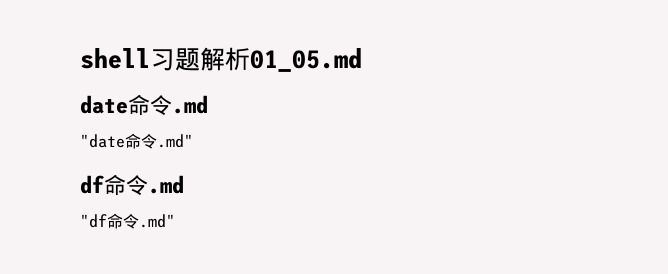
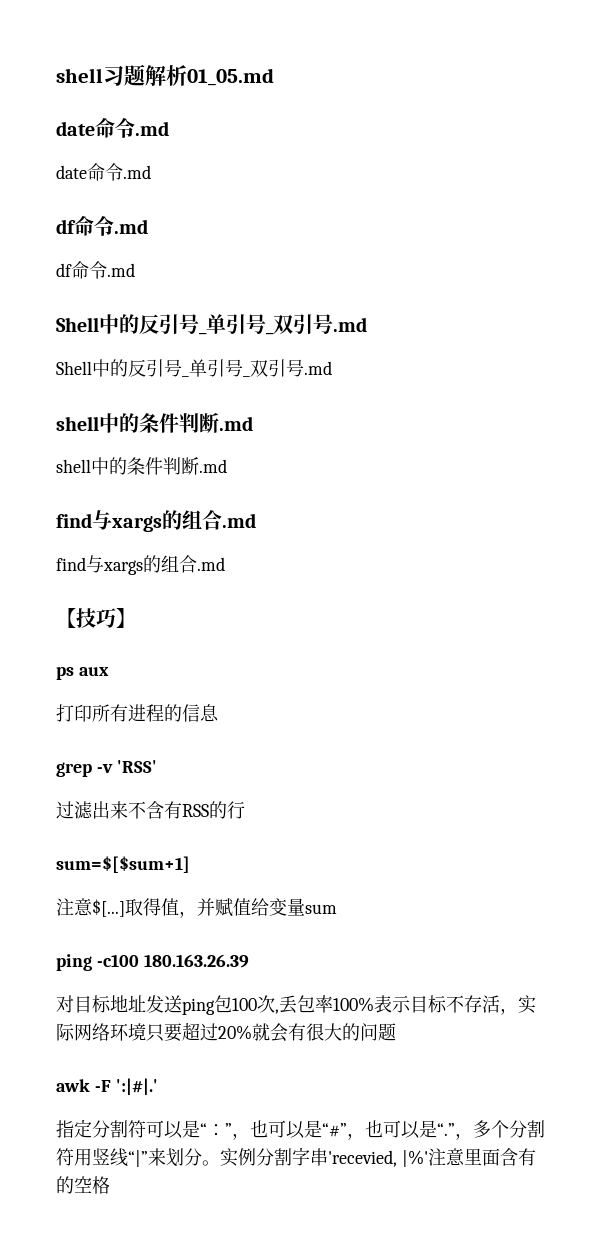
  shell习题解析01_05.md
  date命令.md
- "date命令.md"
+ date命令.md
  df命令.md
- "df命令.md"
+ df命令.md
+ Shell中的反引号_单引号_双引号.md
+ Shell中的反引号_单引号_双引号.md
+ shell中的条件判断.md
+ shell中的条件判断.md
+ find与xargs的组合.md
+ find与xargs的组合.md
+ 【技巧】
+ ps aux
+ 打印所有进程的信息
+ grep -v 'RSS'
+ 过滤出来不含有RSS的行
+ sum=$[$sum+1]
+ 注意$[...]取得值，并赋值给变量sum
+ ping -c100 180.163.26.39
+ 对目标地址发送ping包100次,丢包率100%表示目标不存活，实际网络环境只要超过20%就会有很大的问题
+ awk -F ':|#|.'
+ 指定分割符可以是“：”，也可以是“#”，也可以是“.”，多个分割符用竖线“|”来划分。实例分割字串'recevied, |%'注意里面含有的空格

